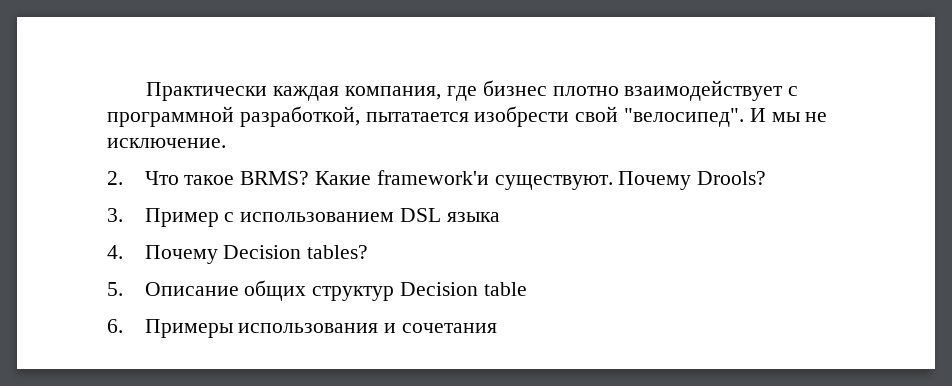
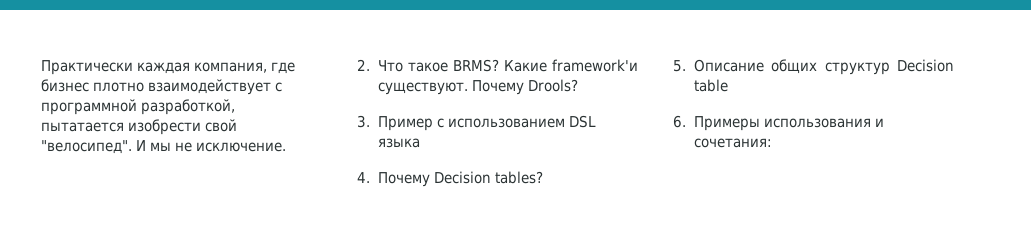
- 6. Примеры использования и сочетания
+ 6. Примеры использования и сочетания:

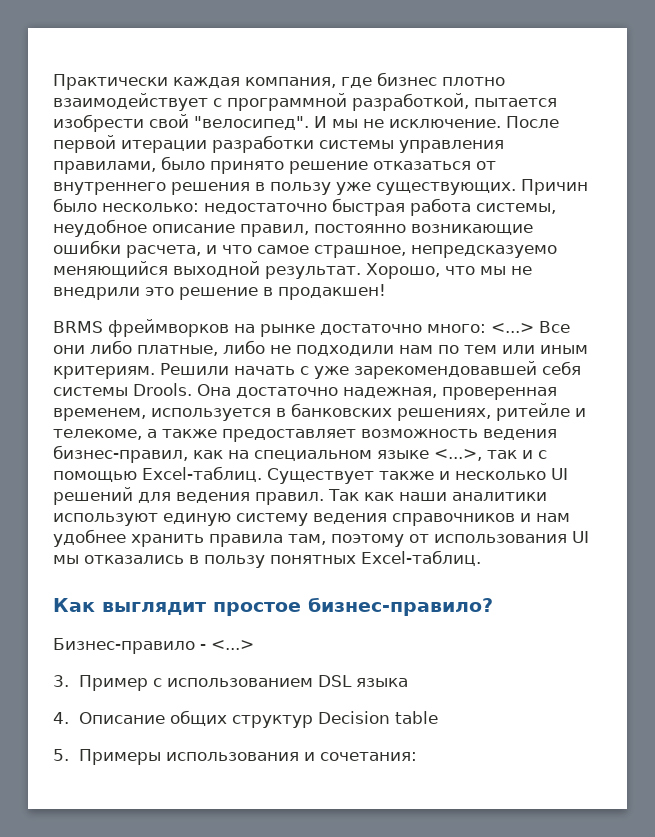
- Практически каждая компания, где бизнес плотно взаимодействует с программной разработкой, пытатается изобрести свой "велосипед".
+ Практически каждая компания, где бизнес плотно взаимодействует с программной разработкой, пытается изобрести свой "велосипед".
- И мы не исключение.
- 2. Что такое BRMS? Какие framework'и существуют. Почему Drools?
+ И мы не исключение. После первой итерации разработки системы управления правилами, было принято решение отказаться от внутреннего решения в пользу уже существующих. Причин было несколько: недостаточно быстрая работа системы, неудобное описание правил, постоянно возникающие ошибки расчета, и что самое страшное, непредсказуемо меняющийся выходной результат. Хорошо, что мы не внедрили это решение в продакшен!
+ BRMS фреймворков на рынке достаточно много: <...> Все они либо платные, либо не подходили нам по тем или иным критериям. Решили начать с уже зарекомендовавшей себя системы Drools. Она достаточно надежная, проверенная временем, используется в банковских решениях, ритейле и телекоме, а также предоставляет возможность ведения бизнес-правил, как на специальном языке <...>, так и с помощью Excel-таблиц. Существует также и несколько UI решений для ведения правил. Так как наши аналитики используют единую систему ведения справочников и нам удобнее хранить правила там, поэтому от использования UI мы отказались в пользу понятных Excel-таблиц.
+ Как выглядит простое бизнес-правило?
+ Бизнес-правило - <...>
- 4. Почему Decision tables?
- 5. Описание общих структур Decision table
+ 4. Описание общих структур Decision table
- 6. Примеры использования и сочетания:
+ 5. Примеры использования и сочетания:

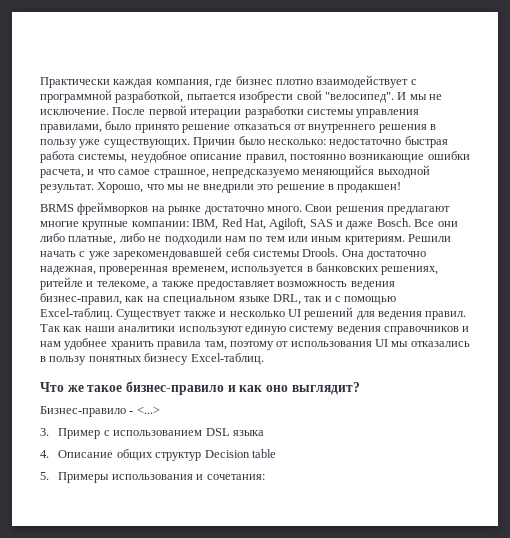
- BRMS фреймворков на рынке достаточно много: <...> Все они либо платные, либо не подходили нам по тем или иным критериям.
+ BRMS фреймворков на рынке достаточно много. Свои решения предлагают многие крупные компании: IBM, Red Hat, Agiloft, SAS и даже Bosch. Все они либо платные, либо не подходили нам по тем или иным критериям.
- Она достаточно надежная, проверенная временем, используется в банковских решениях, ритейле и телекоме, а также предоставляет возможность ведения бизнес-правил, как на специальном языке <...>, так и с помощью Excel-таблиц.
+ Она достаточно надежная, проверенная временем, используется в банковских решениях, ритейле и телекоме, а также предоставляет возможность ведения бизнес-правил, как на специальном языке DRL, так и с помощью Excel-таблиц.
- Так как наши аналитики используют единую систему ведения справочников и нам удобнее хранить правила там, поэтому от использования UI мы отказались в пользу понятных Excel-таблиц.
+ Так как наши аналитики используют единую систему ведения справочников и нам удобнее хранить правила там, поэтому от использования UI мы отказались в пользу понятных бизнесу Excel-таблиц.
- Как выглядит простое бизнес-правило?
+ Что же такое бизнес-правило и как оно выглядит?

